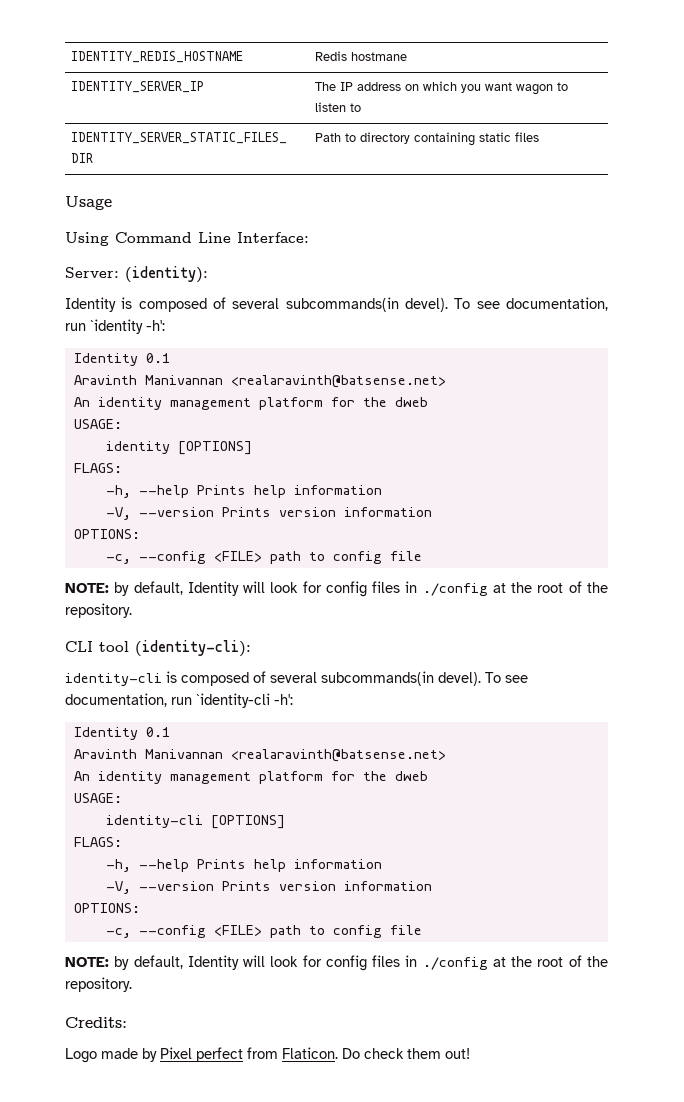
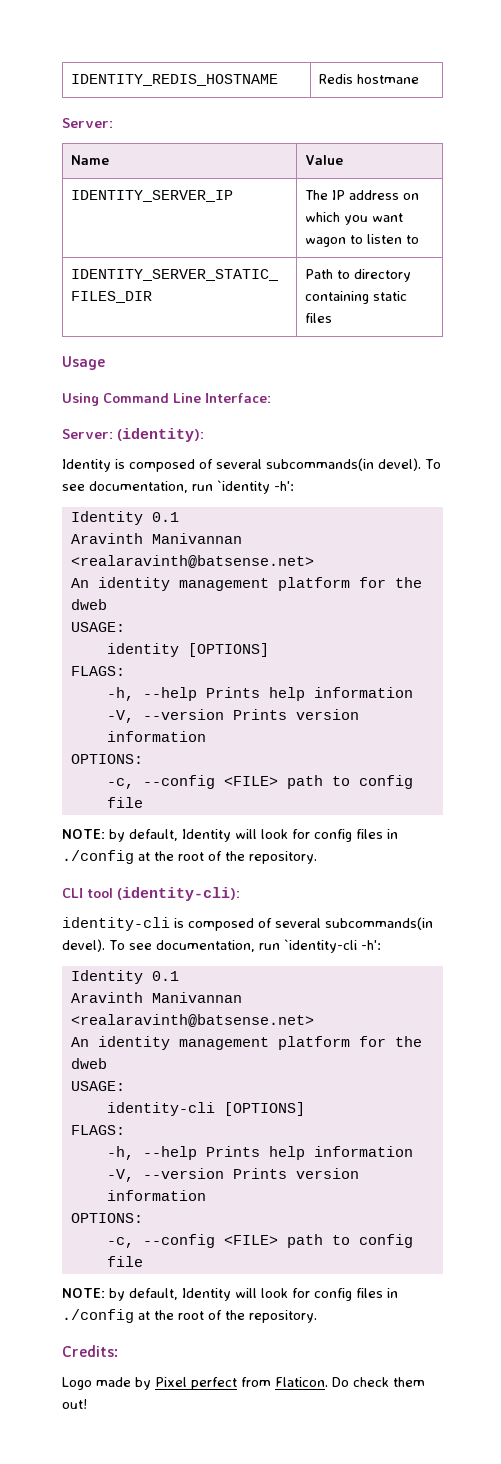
  IDENTITY_REDIS_HOSTNAME | Redis hostmane
+ Server:
+ Name | Value

